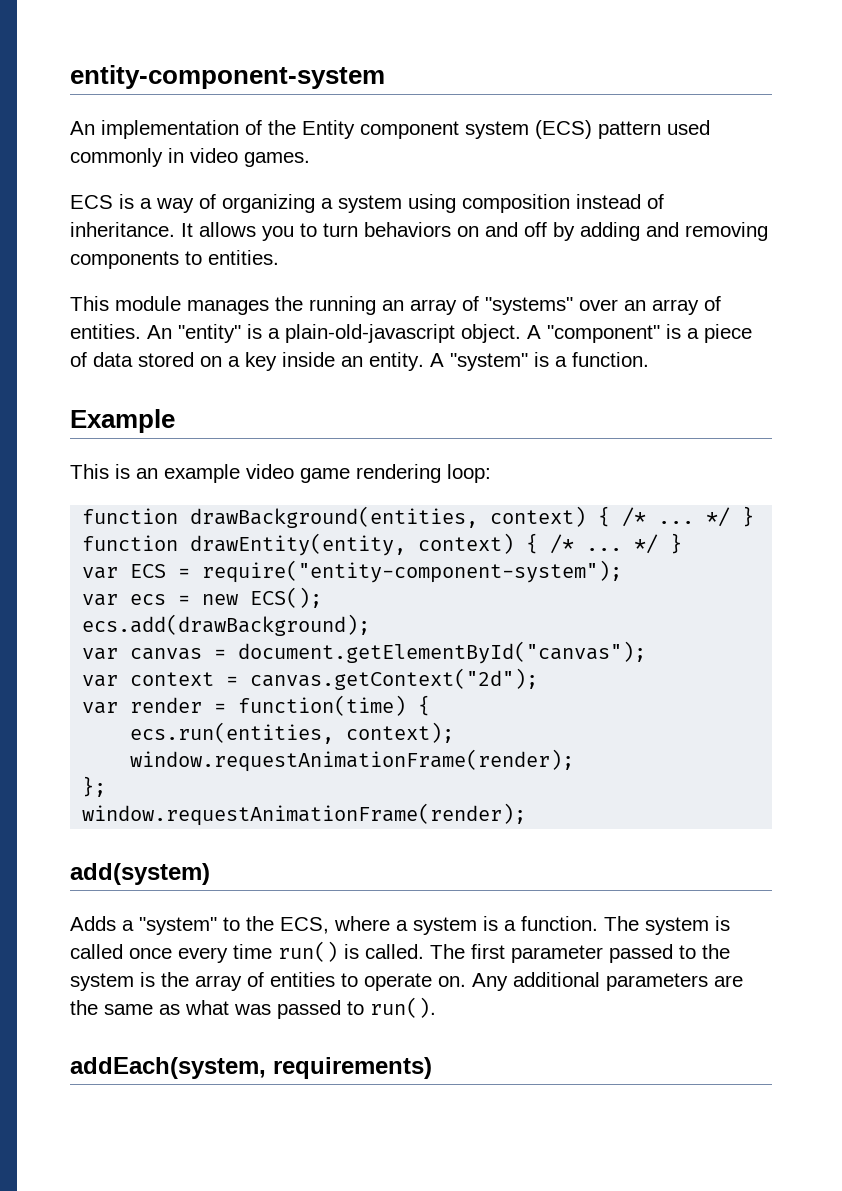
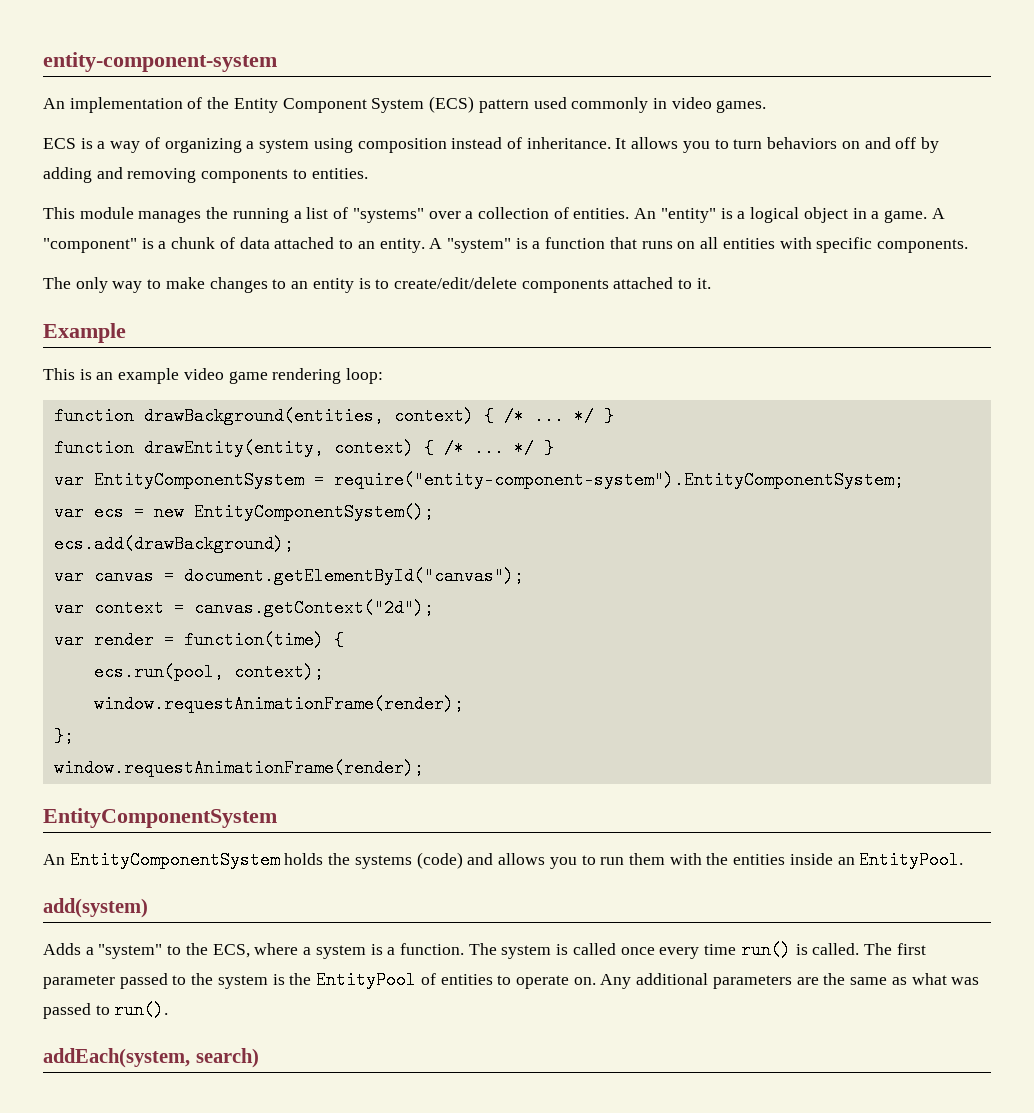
- An implementation of the Entity component system (ECS) pattern used commonly in video games.
+ An implementation of the Entity Component System (ECS) pattern used commonly in video games.
- This module manages the running an array of "systems" over an array of entities.
+ This module manages the running a list of "systems" over a collection of entities.
- An "entity" is a plain-old-javascript object.
+ An "entity" is a logical object in a game.
- A "component" is a piece of data stored on a key inside an entity.
+ A "component" is a chunk of data attached to an entity.
- A "system" is a function.
+ A "system" is a function that runs on all entities with specific components.
+ The only way to make changes to an entity is to create/edit/delete components attached to it.
- var ECS = require("entity-component-system");
+ var EntityComponentSystem = require("entity-component-system").EntityComponentSystem;
- var ecs = new ECS();
+ var ecs = new EntityComponentSystem();
- ecs.run(entities, context);
+ ecs.run(pool, context);
  };
  window.requestAnimationFrame(render);
+ EntityComponentSystem
+ An EntityComponentSystem holds the systems (code) and allows you to run them with the entities inside an EntityPool.
- The first parameter passed to the system is the array of entities to operate on.
+ The first parameter passed to the system is the EntityPool of entities to operate on.
- addEach(system, requirements)
+ addEach(system, search)

